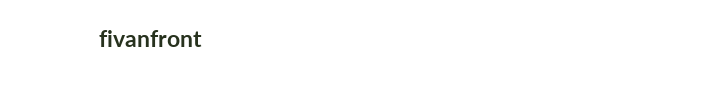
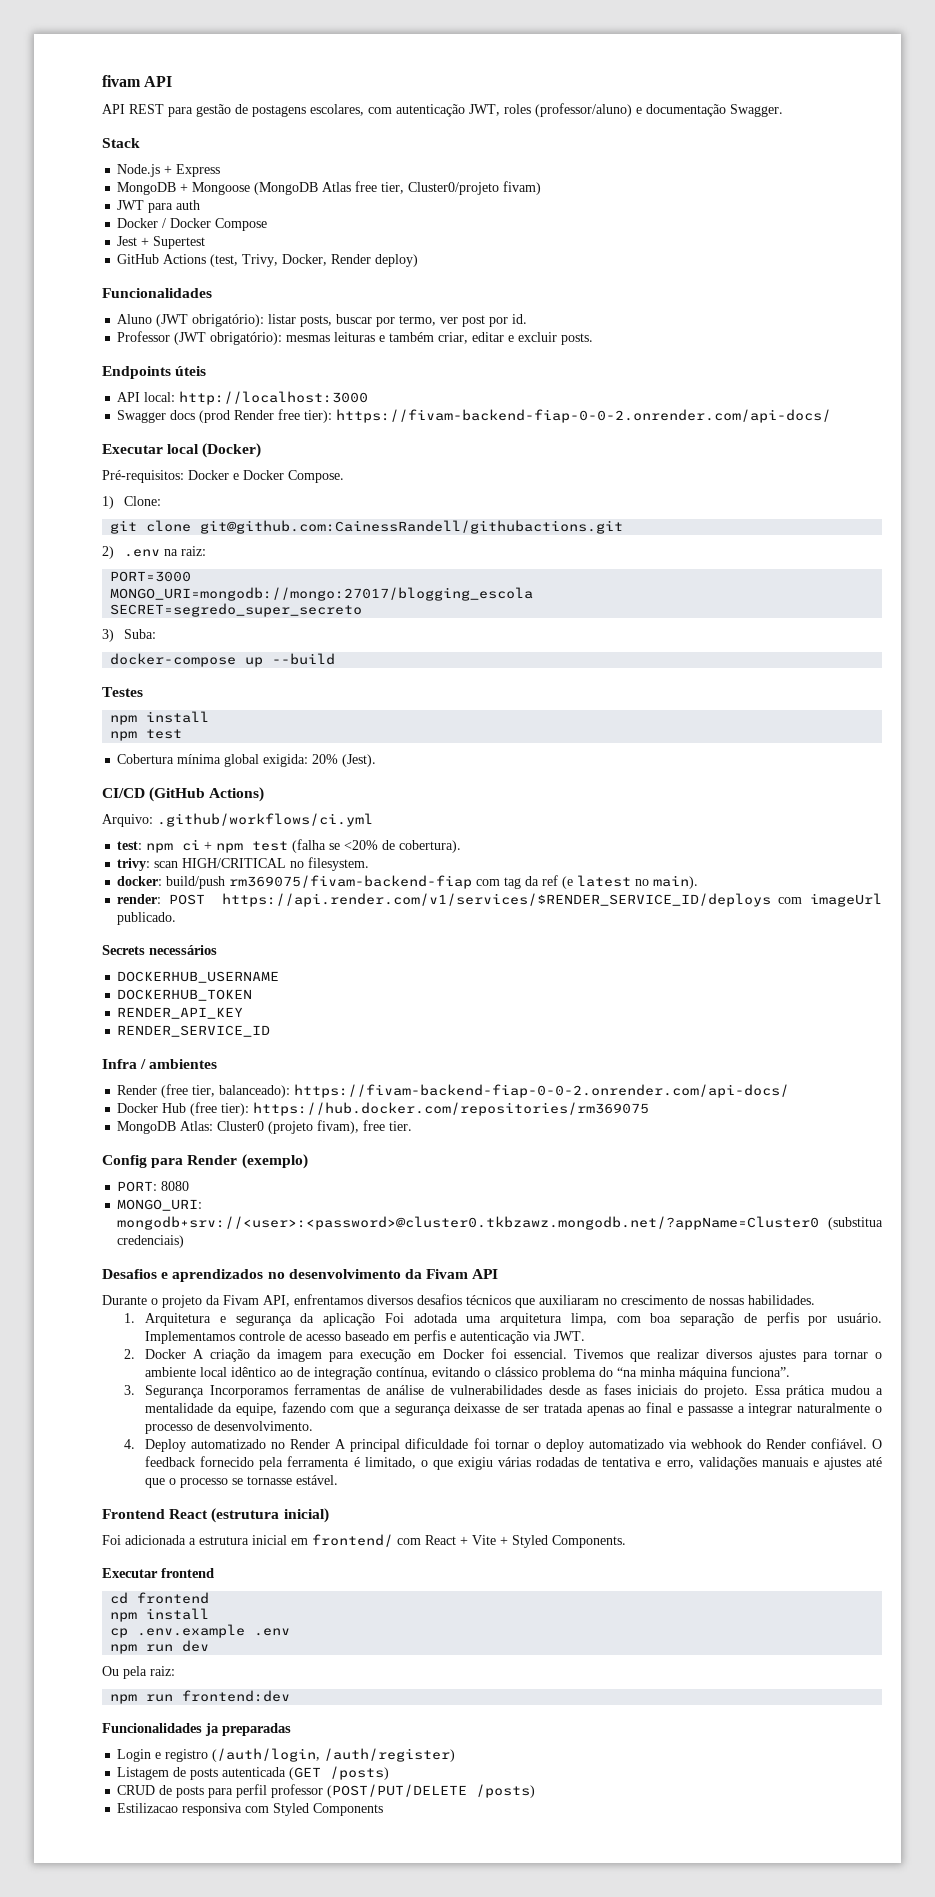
- fivanfront
+ fivam API
+ API REST para gestão de postagens escolares, com autenticação JWT, roles (professor/aluno) e documentação Swagger.
+ Stack
+ Node.js + Express
+ MongoDB + Mongoose (MongoDB Atlas free tier, Cluster0/projeto fivam)
+ JWT para auth
+ Docker / Docker Compose
+ Jest + Supertest
+ GitHub Actions (test, Trivy, Docker, Render deploy)
+ Funcionalidades
+ Aluno (JWT obrigatório): listar posts, buscar por termo, ver post por id.
+ Professor (JWT obrigatório): mesmas leituras e também criar, editar e excluir posts.
+ Endpoints úteis
+ API local: http://localhost:3000
+ Swagger docs (prod Render free tier): https://fivam-backend-fiap-0-0-2.onrender.com/api-docs/
+ Executar local (Docker)
+ Pré-requisitos: Docker e Docker Compose.
+ 1) Clone:
+ git clone git@github.com:CainessRandell/githubactions.git
+ 2) .env na raiz:
+ PORT=3000
+ MONGO_URI=mongodb://mongo:27017/blogging_escola
+ SECRET=segredo_super_secreto
+ 3) Suba:
+ docker-compose up --build
+ Testes
+ npm install
+ npm test
+ Cobertura mínima global exigida: 20% (Jest).
+ CI/CD (GitHub Actions)
+ Arquivo: .github/workflows/ci.yml
+ test: npm ci + npm test (falha se <20% de cobertura).
+ trivy: scan HIGH/CRITICAL no filesystem.
+ docker: build/push rm369075/fivam-backend-fiap com tag da ref (e latest no main).
+ render: POST https://api.render.com/v1/services/$RENDER_SERVICE_ID/deploys com imageUrl publicado.
+ Secrets necessários
+ DOCKERHUB_USERNAME
+ DOCKERHUB_TOKEN
+ RENDER_API_KEY
+ RENDER_SERVICE_ID
+ Infra / ambientes
+ Render (free tier, balanceado): https://fivam-backend-fiap-0-0-2.onrender.com/api-docs/
+ Docker Hub (free tier): https://hub.docker.com/repositories/rm369075
+ MongoDB Atlas: Cluster0 (projeto fivam), free tier.
+ Config para Render (exemplo)
+ PORT: 8080
+ MONGO_URI: mongodb+srv://<user>:<password>@cluster0.tkbzawz.mongodb.net/?appName=Cluster0 (substitua credenciais)
+ Desafios e aprendizados no desenvolvimento da Fivam API
+ Durante o projeto da Fivam API, enfrentamos diversos desafios técnicos que auxiliaram no crescimento de nossas habilidades.
+ 1. Arquitetura e segurança da aplicação Foi adotada uma arquitetura limpa, com boa separação de perfis por usuário. Implementamos controle de acesso baseado em perfis e autenticação via JWT.
+ 2. Docker A criação da imagem para execução em Docker foi essencial. Tivemos que realizar diversos ajustes para tornar o ambiente local idêntico ao de integração contínua, evitando o clássico problema do “na minha máquina funciona”.
+ 3. Segurança Incorporamos ferramentas de análise de vulnerabilidades desde as fases iniciais do projeto. Essa prática mudou a mentalidade da equipe, fazendo com que a segurança deixasse de ser tratada apenas ao final e passasse a integrar naturalmente o processo de desenvolvimento.
+ 4. Deploy automatizado no Render A principal dificuldade foi tornar o deploy automatizado via webhook do Render confiável. O feedback fornecido pela ferramenta é limitado, o que exigiu várias rodadas de tentativa e erro, validações manuais e ajustes até que o processo se tornasse estável.
+ Frontend React (estrutura inicial)
+ Foi adicionada a estrutura inicial em frontend/ com React + Vite + Styled Components.
+ Executar frontend
+ cd frontend
+ npm install
+ cp .env.example .env
+ npm run dev
+ Ou pela raiz:
+ npm run frontend:dev
+ Funcionalidades ja preparadas
+ Login e registro (/auth/login, /auth/register)
+ Listagem de posts autenticada (GET /posts)
+ CRUD de posts para perfil professor (POST/PUT/DELETE /posts)
+ Estilizacao responsiva com Styled Components

